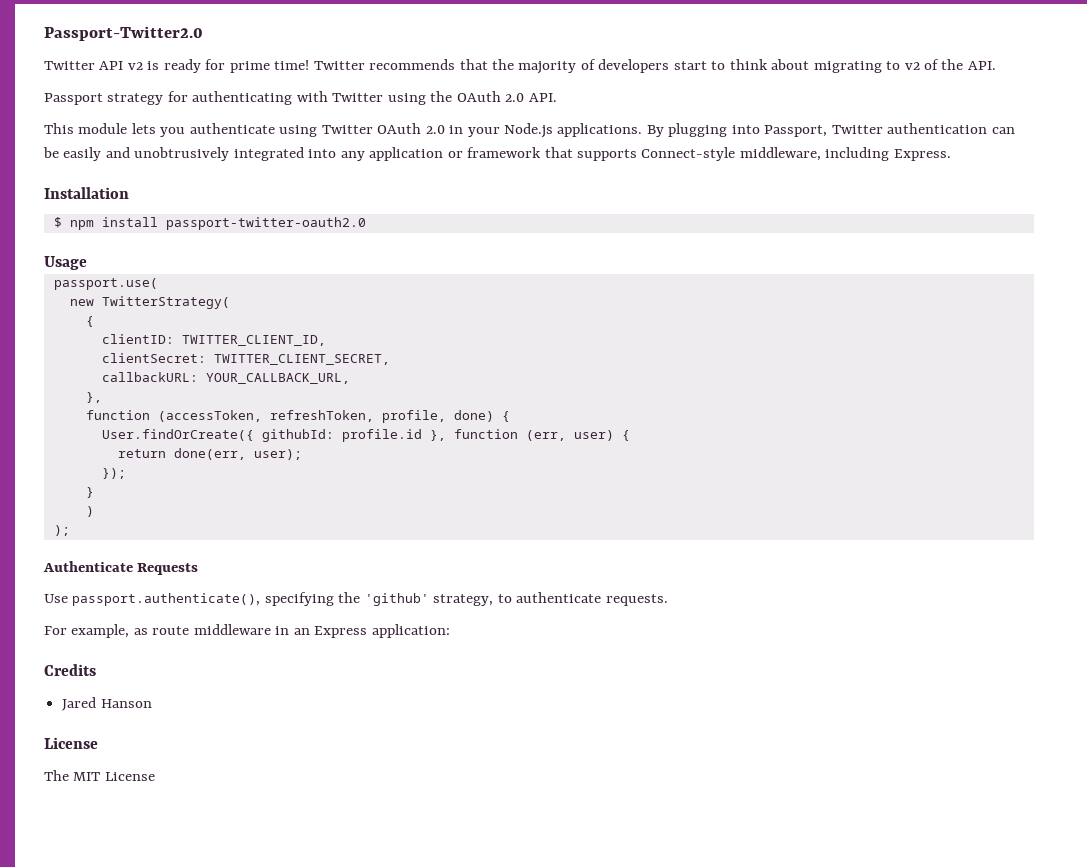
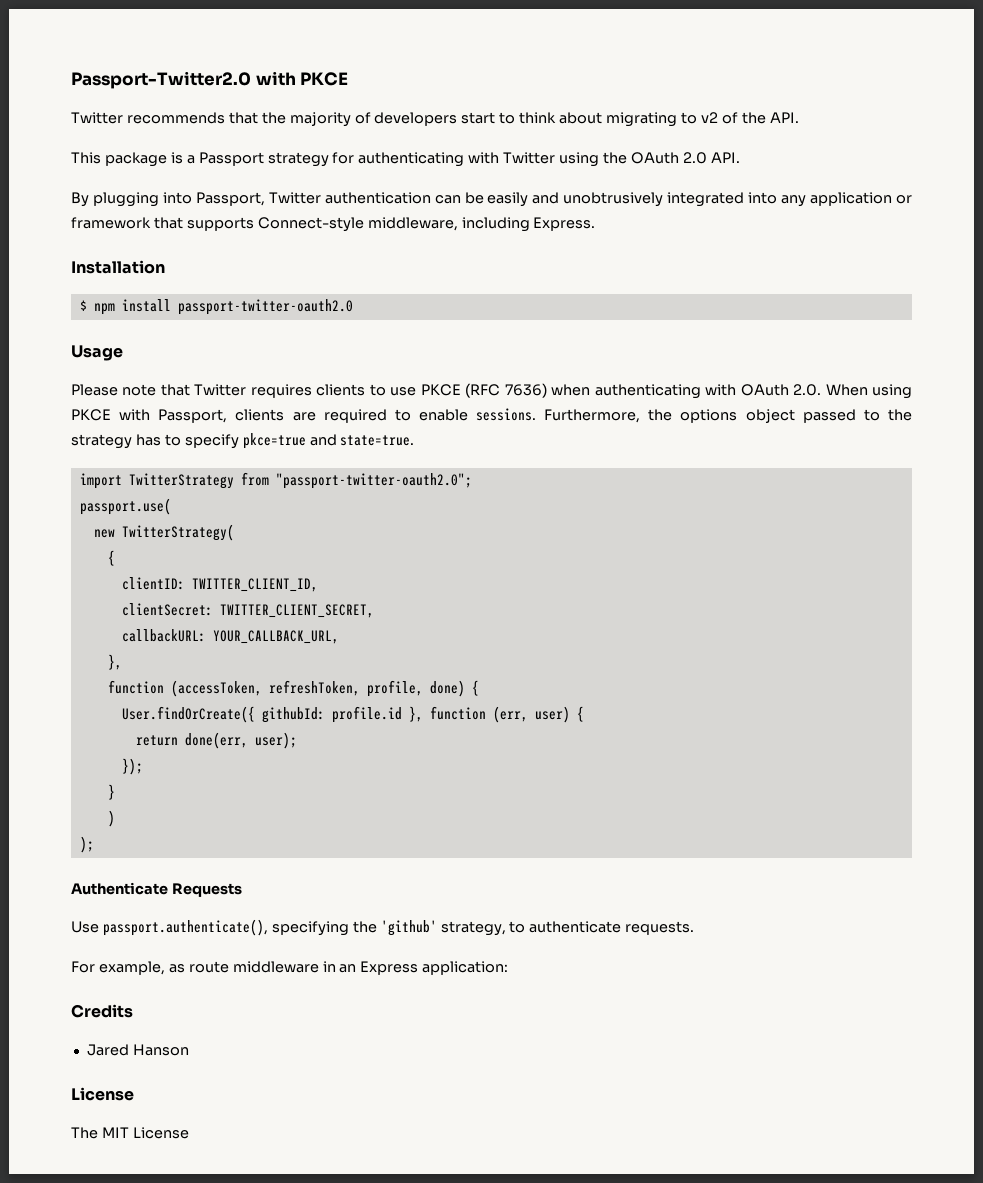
- Passport-Twitter2.0
- Twitter API v2 is ready for prime time! Twitter recommends that the majority of developers start to think about migrating to v2 of the API.
+ Passport-Twitter2.0 with PKCE
+ Twitter recommends that the majority of developers start to think about migrating to v2 of the API.
- Passport strategy for authenticating with Twitter using the OAuth 2.0 API.
+ This package is a Passport strategy for authenticating with Twitter using the OAuth 2.0 API.
- This module lets you authenticate using Twitter OAuth 2.0 in your Node.js applications.
+ Please note that Twitter requires clients to use PKCE (RFC 7636) when authenticating with OAuth 2.0. When using PKCE with Passport, clients are required to enable sessions. Furthermore, the options object passed to the strategy has to specify pkce=true and state=true.
+ import TwitterStrategy from "passport-twitter-oauth2.0";

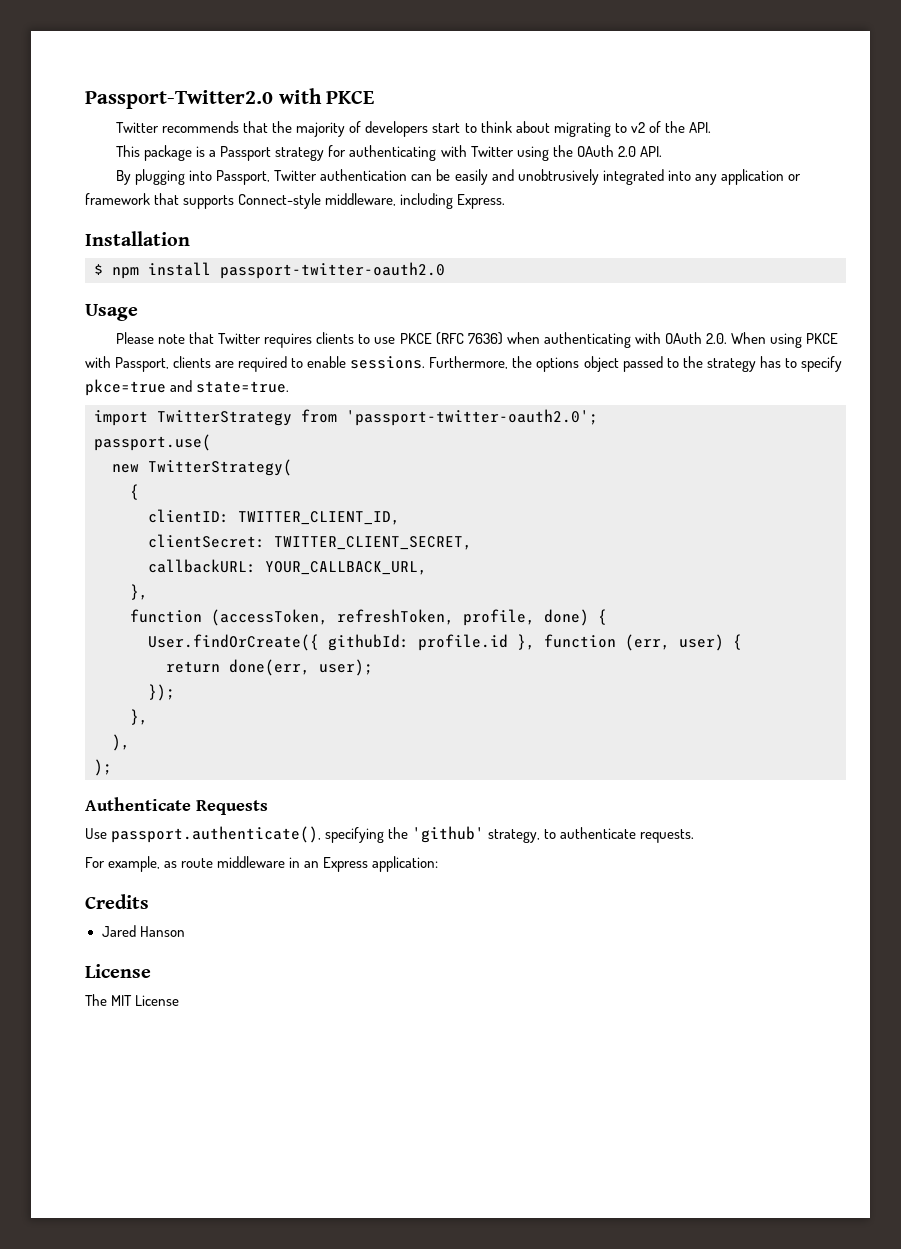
- import TwitterStrategy from "passport-twitter-oauth2.0";
+ import TwitterStrategy from 'passport-twitter-oauth2.0';
  });
- }
- )
+ },
+ ),

